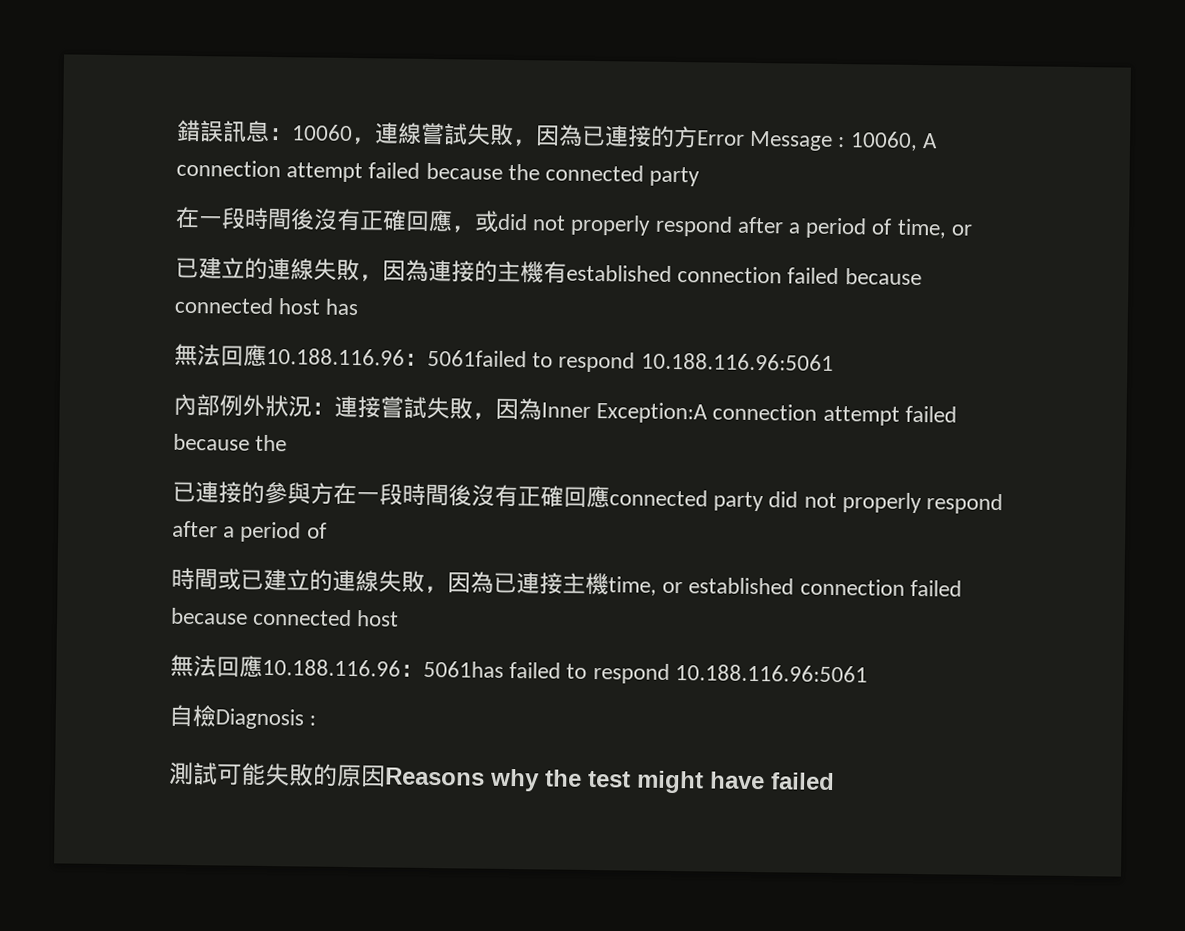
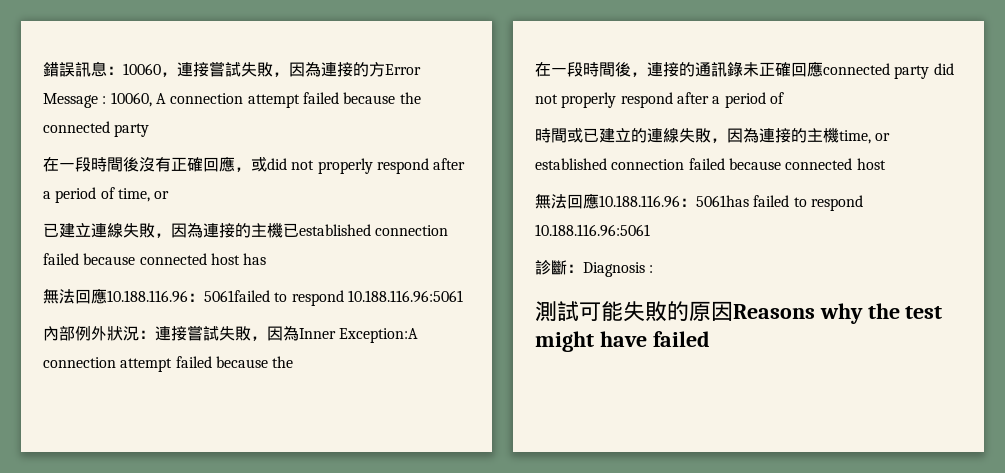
- 錯誤訊息：10060，連線嘗試失敗，因為已連接的方Error Message : 10060, A connection attempt failed because the connected party
+ 錯誤訊息：10060，連接嘗試失敗，因為連接的方Error Message : 10060, A connection attempt failed because the connected party
- 已建立的連線失敗，因為連接的主機有established connection failed because connected host has
+ 已建立連線失敗，因為連接的主機已established connection failed because connected host has
- 已連接的參與方在一段時間後沒有正確回應connected party did not properly respond after a period of
+ 在一段時間後，連接的通訊錄未正確回應connected party did not properly respond after a period of
- 時間或已建立的連線失敗，因為已連接主機time, or established connection failed because connected host
+ 時間或已建立的連線失敗，因為連接的主機time, or established connection failed because connected host
- 自檢Diagnosis :
+ 診斷：Diagnosis :

